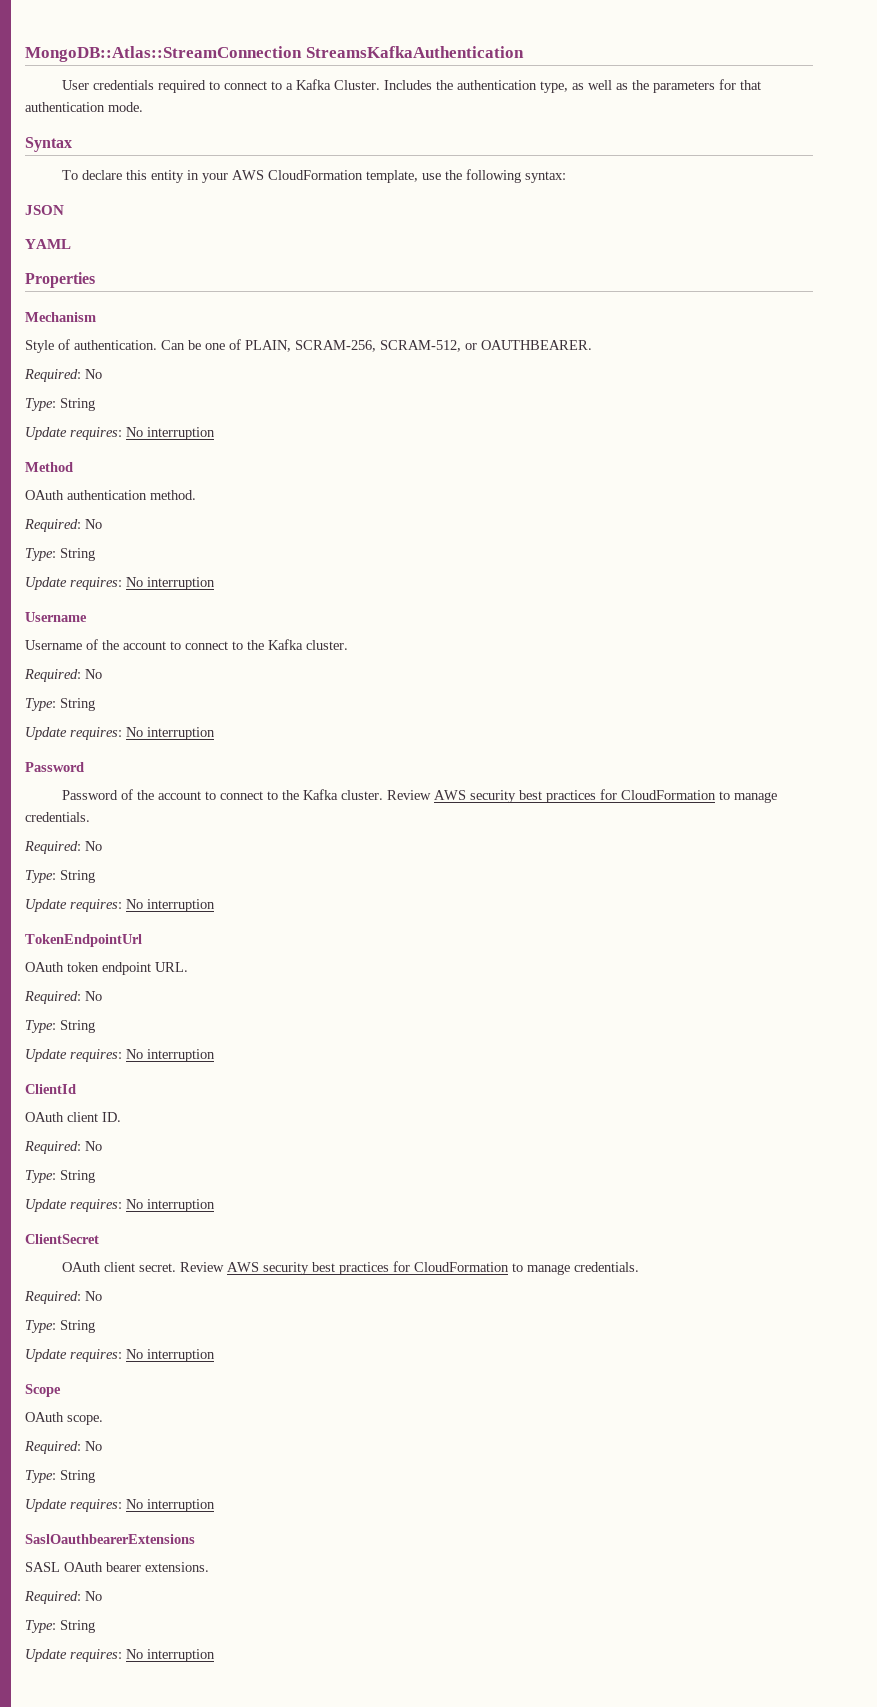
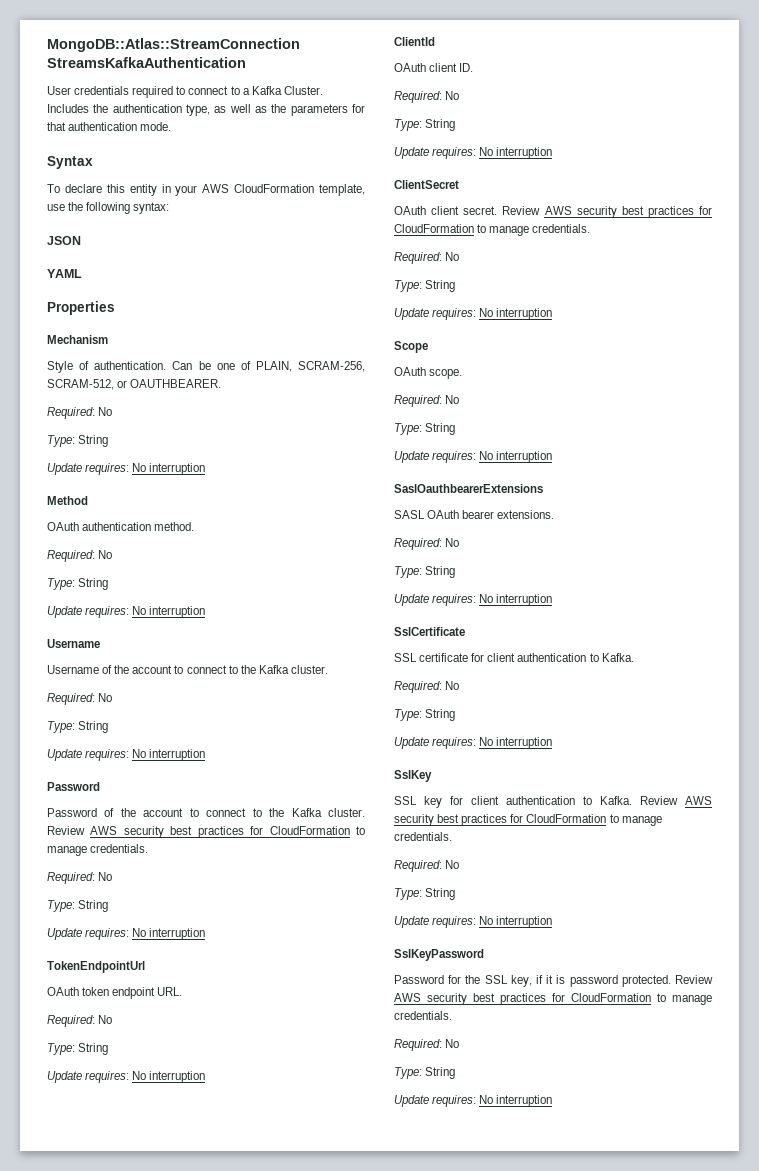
+ SslCertificate
+ SSL certificate for client authentication to Kafka.
+ Required: No
+ Type: String
+ Update requires: No interruption
+ SslKey
+ SSL key for client authentication to Kafka. Review AWS security best practices for CloudFormation to manage credentials.
+ Required: No
+ Type: String
+ Update requires: No interruption
+ SslKeyPassword
+ Password for the SSL key, if it is password protected. Review AWS security best practices for CloudFormation to manage credentials.
+ Required: No
+ Type: String
+ Update requires: No interruption

